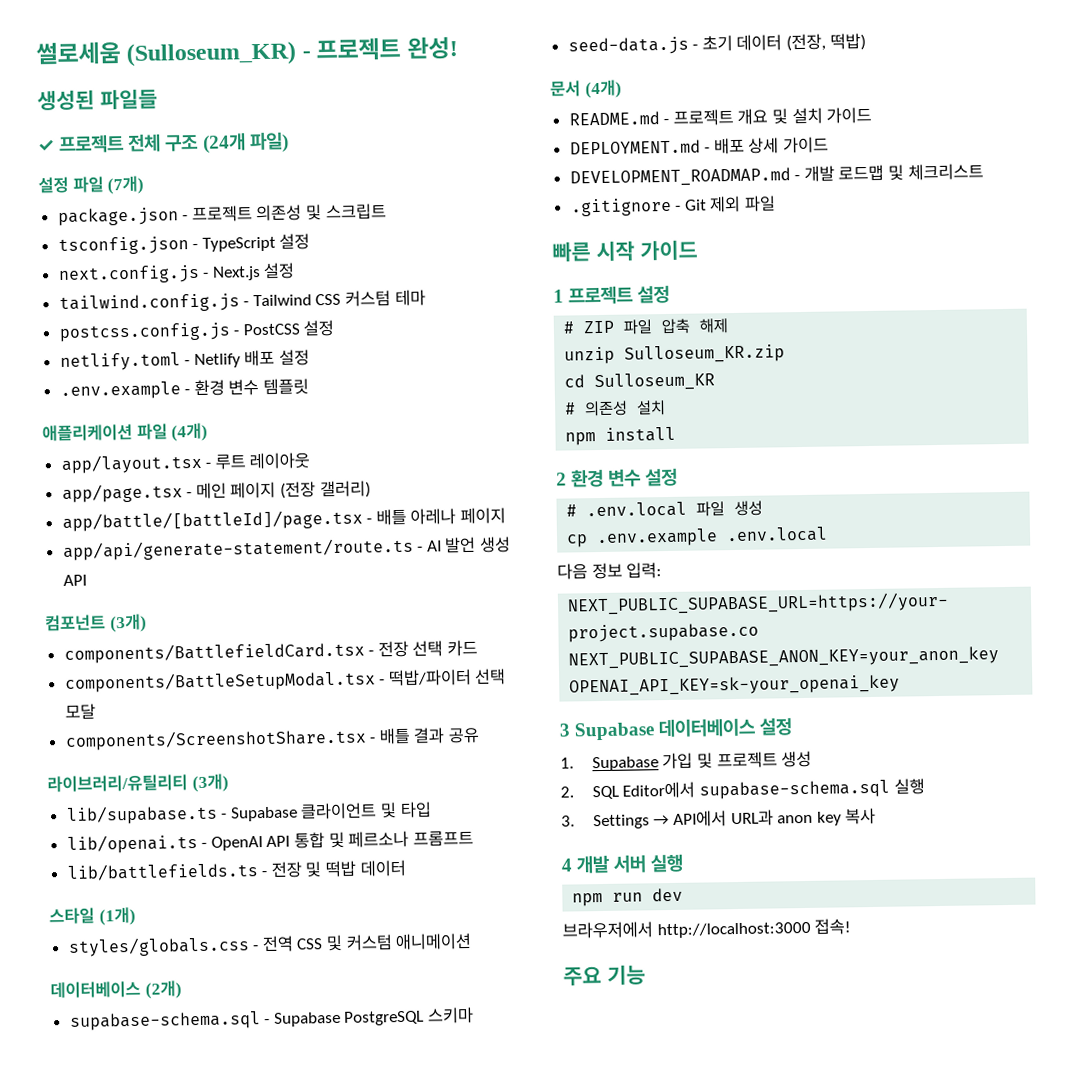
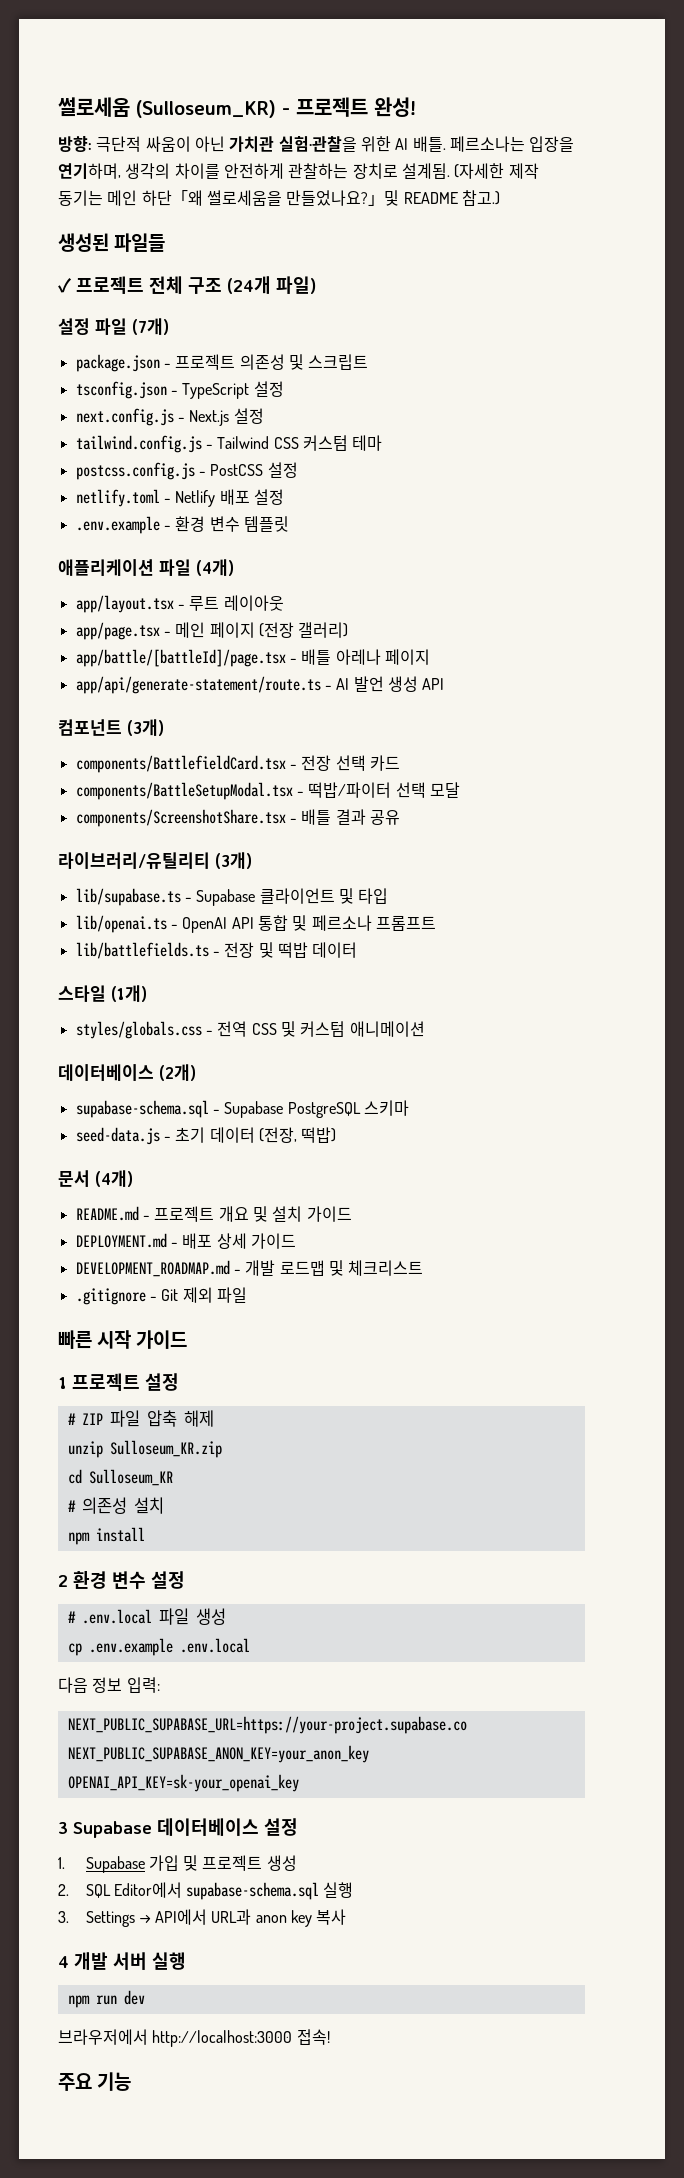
+ 방향: 극단적 싸움이 아닌 가치관 실험·관찰을 위한 AI 배틀. 페르소나는 입장을 연기하며, 생각의 차이를 안전하게 관찰하는 장치로 설계됨. (자세한 제작 동기는 메인 하단「왜 썰로세움을 만들었나요?」및 README 참고.)

